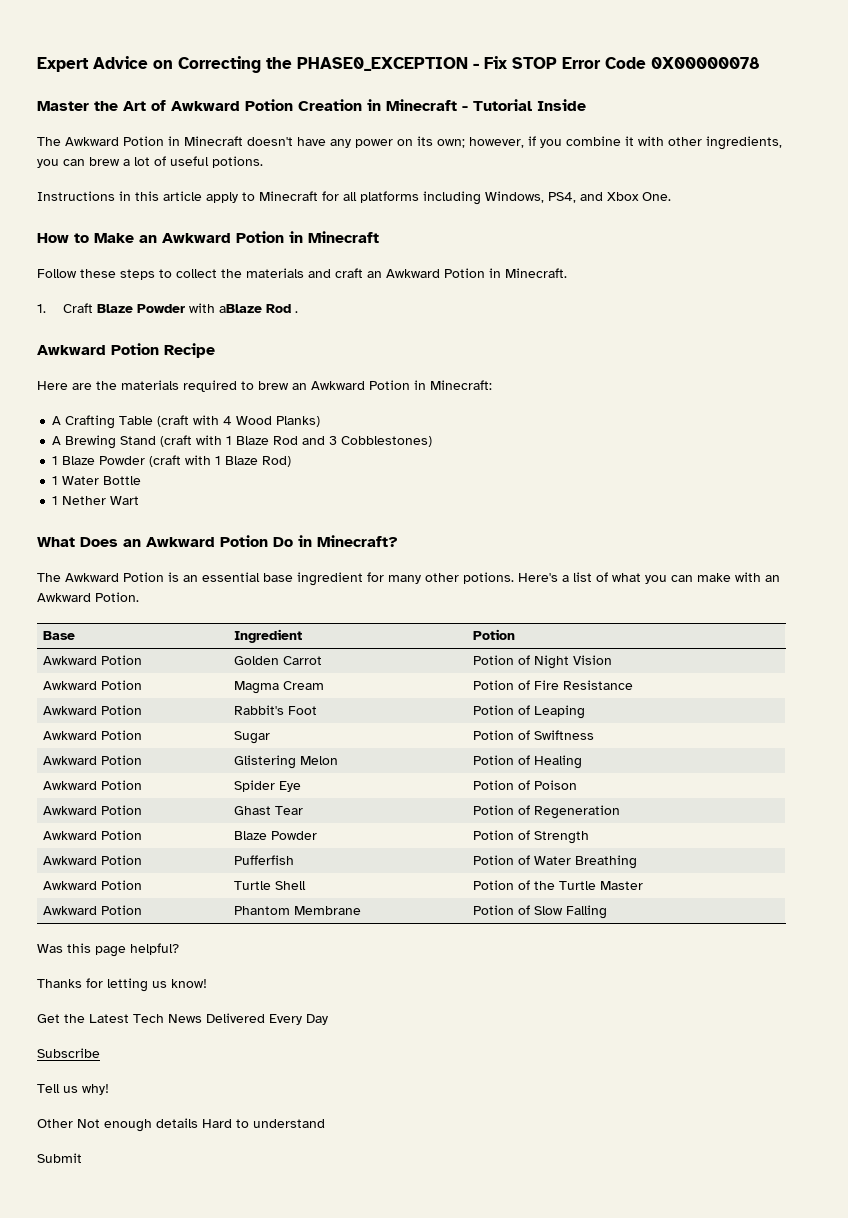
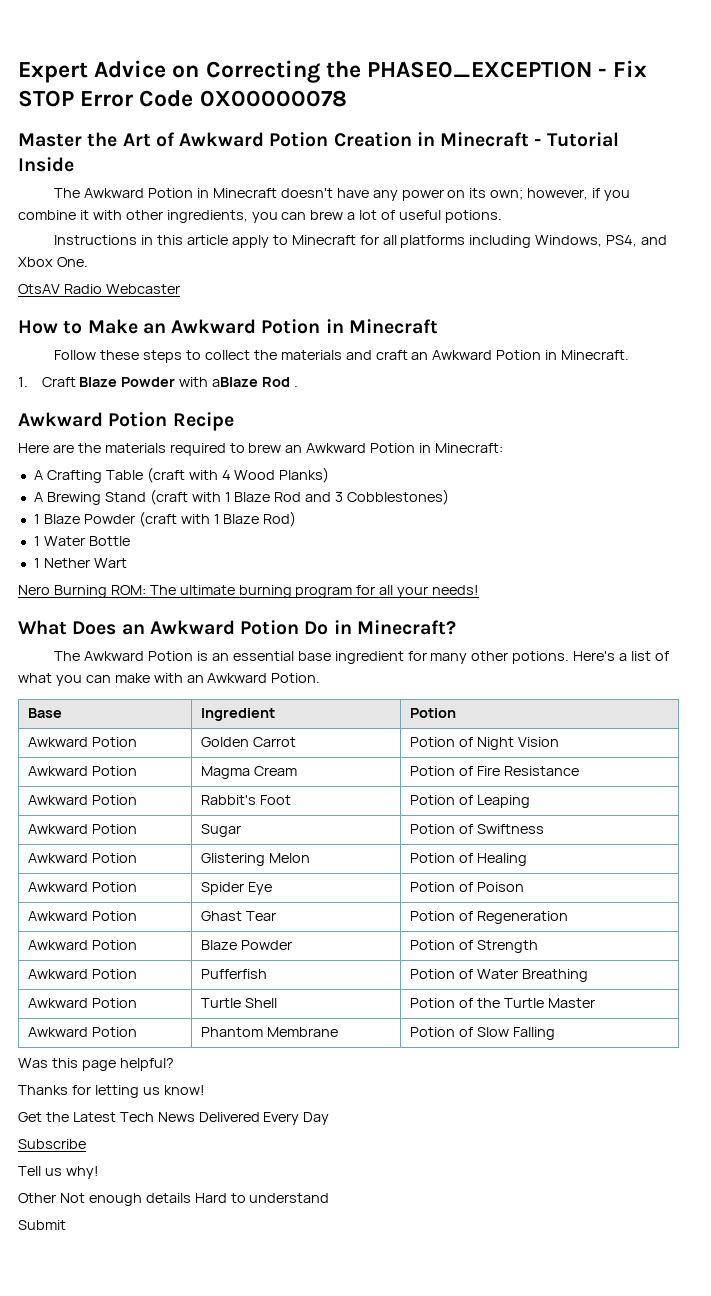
+ OtsAV Radio Webcaster
+ Nero Burning ROM: The ultimate burning program for all your needs!

